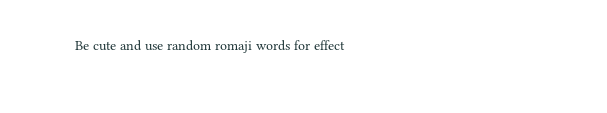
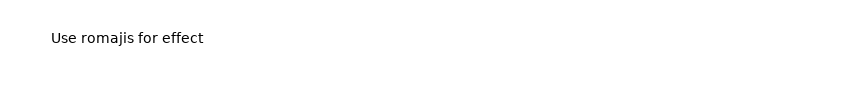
- Be cute and use random romaji words for effect
+ Use romajis for effect

